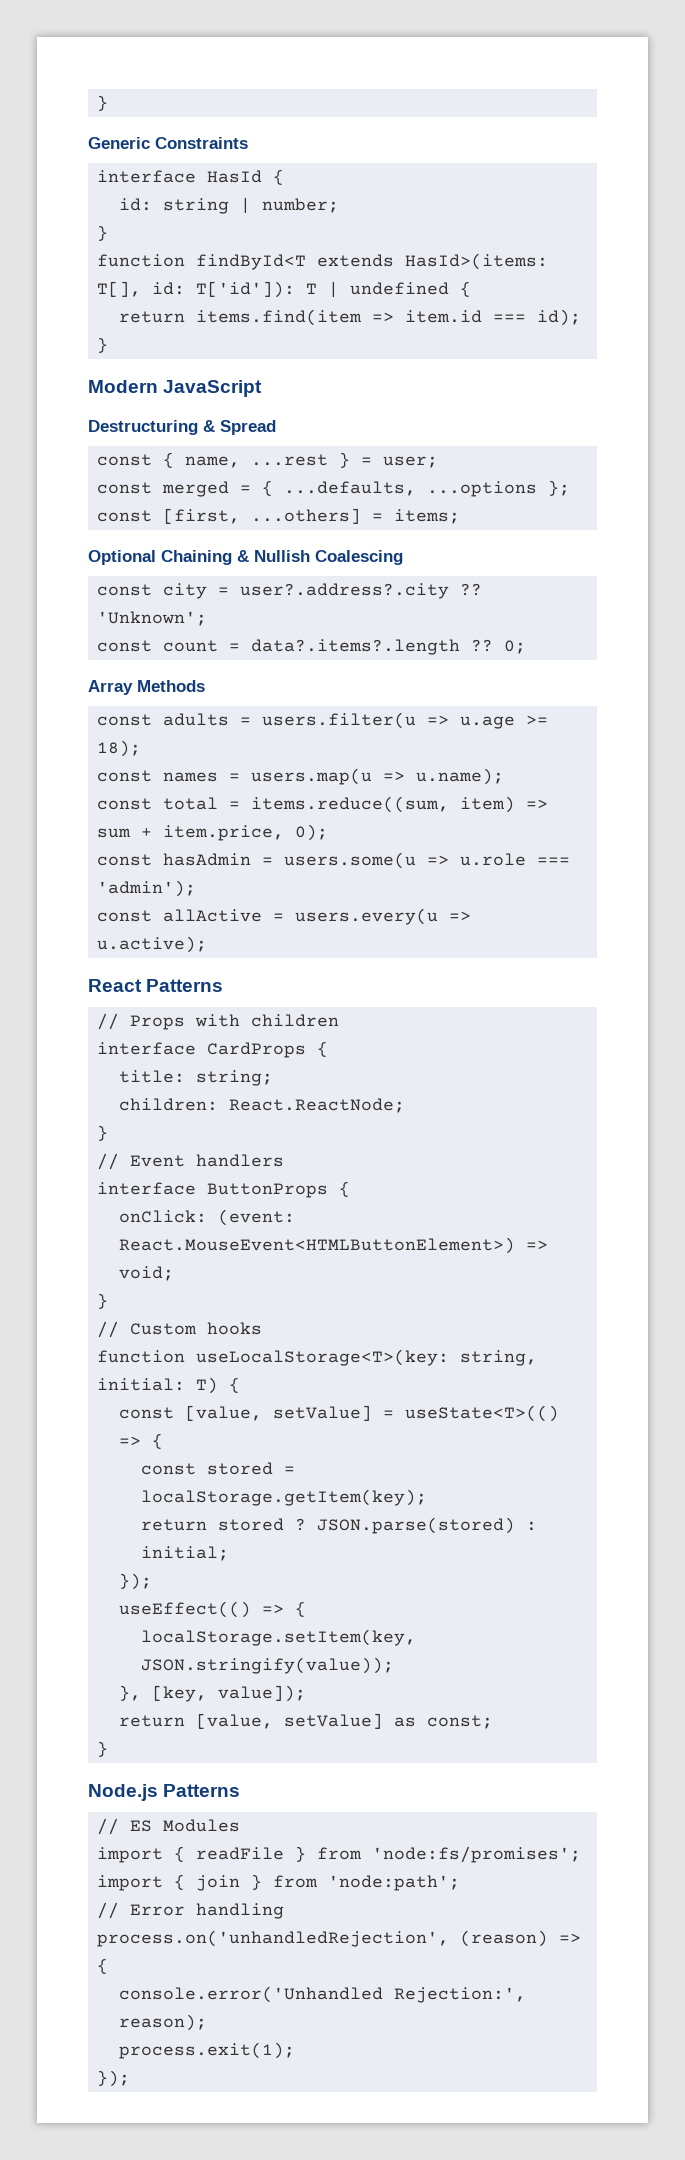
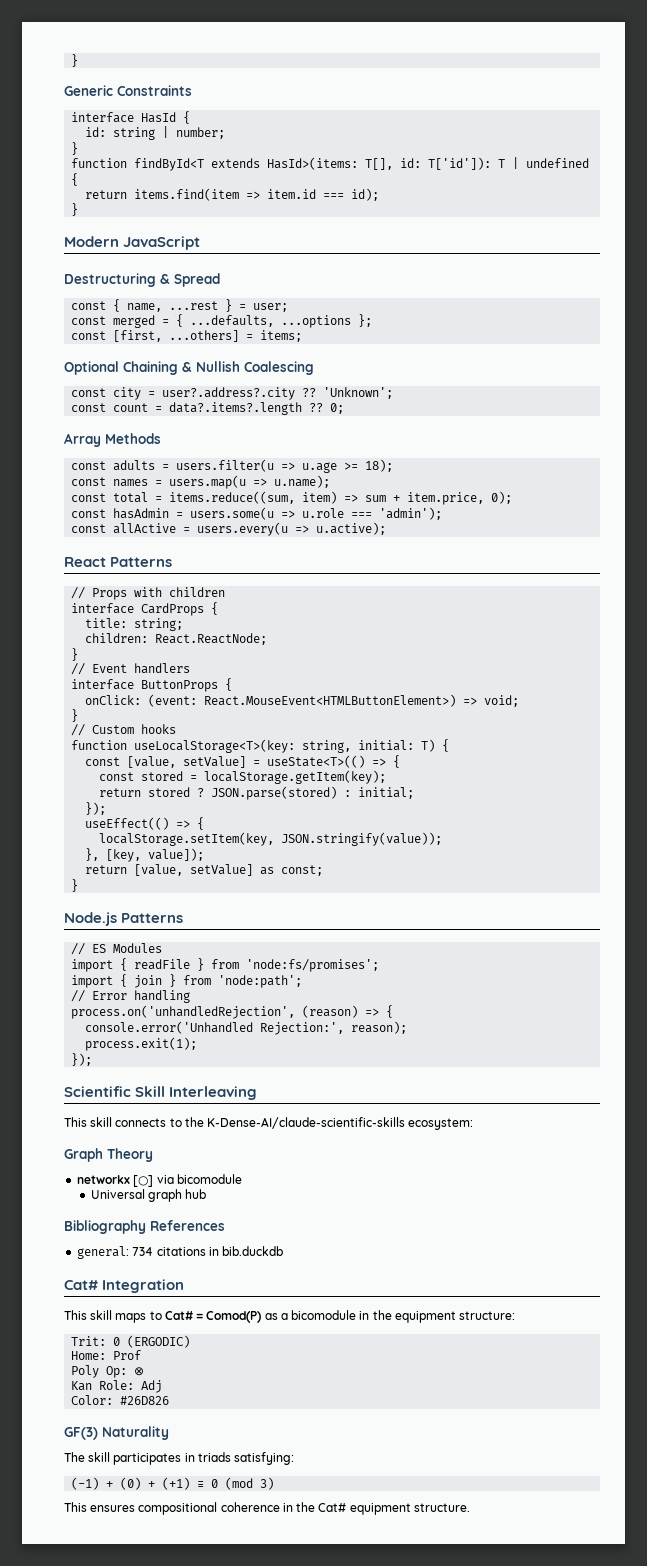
+ Scientific Skill Interleaving
+ This skill connects to the K-Dense-AI/claude-scientific-skills ecosystem:
+ Graph Theory
+ networkx [○] via bicomodule
+ Universal graph hub
+ Bibliography References
+ general: 734 citations in bib.duckdb
+ Cat# Integration
+ This skill maps to Cat# = Comod(P) as a bicomodule in the equipment structure:
+ Trit: 0 (ERGODIC)
+ Home: Prof
+ Poly Op: ⊗
+ Kan Role: Adj
+ Color: #26D826
+ GF(3) Naturality
+ The skill participates in triads satisfying:
+ (-1) + (0) + (+1) ≡ 0 (mod 3)
+ This ensures compositional coherence in the Cat# equipment structure.

